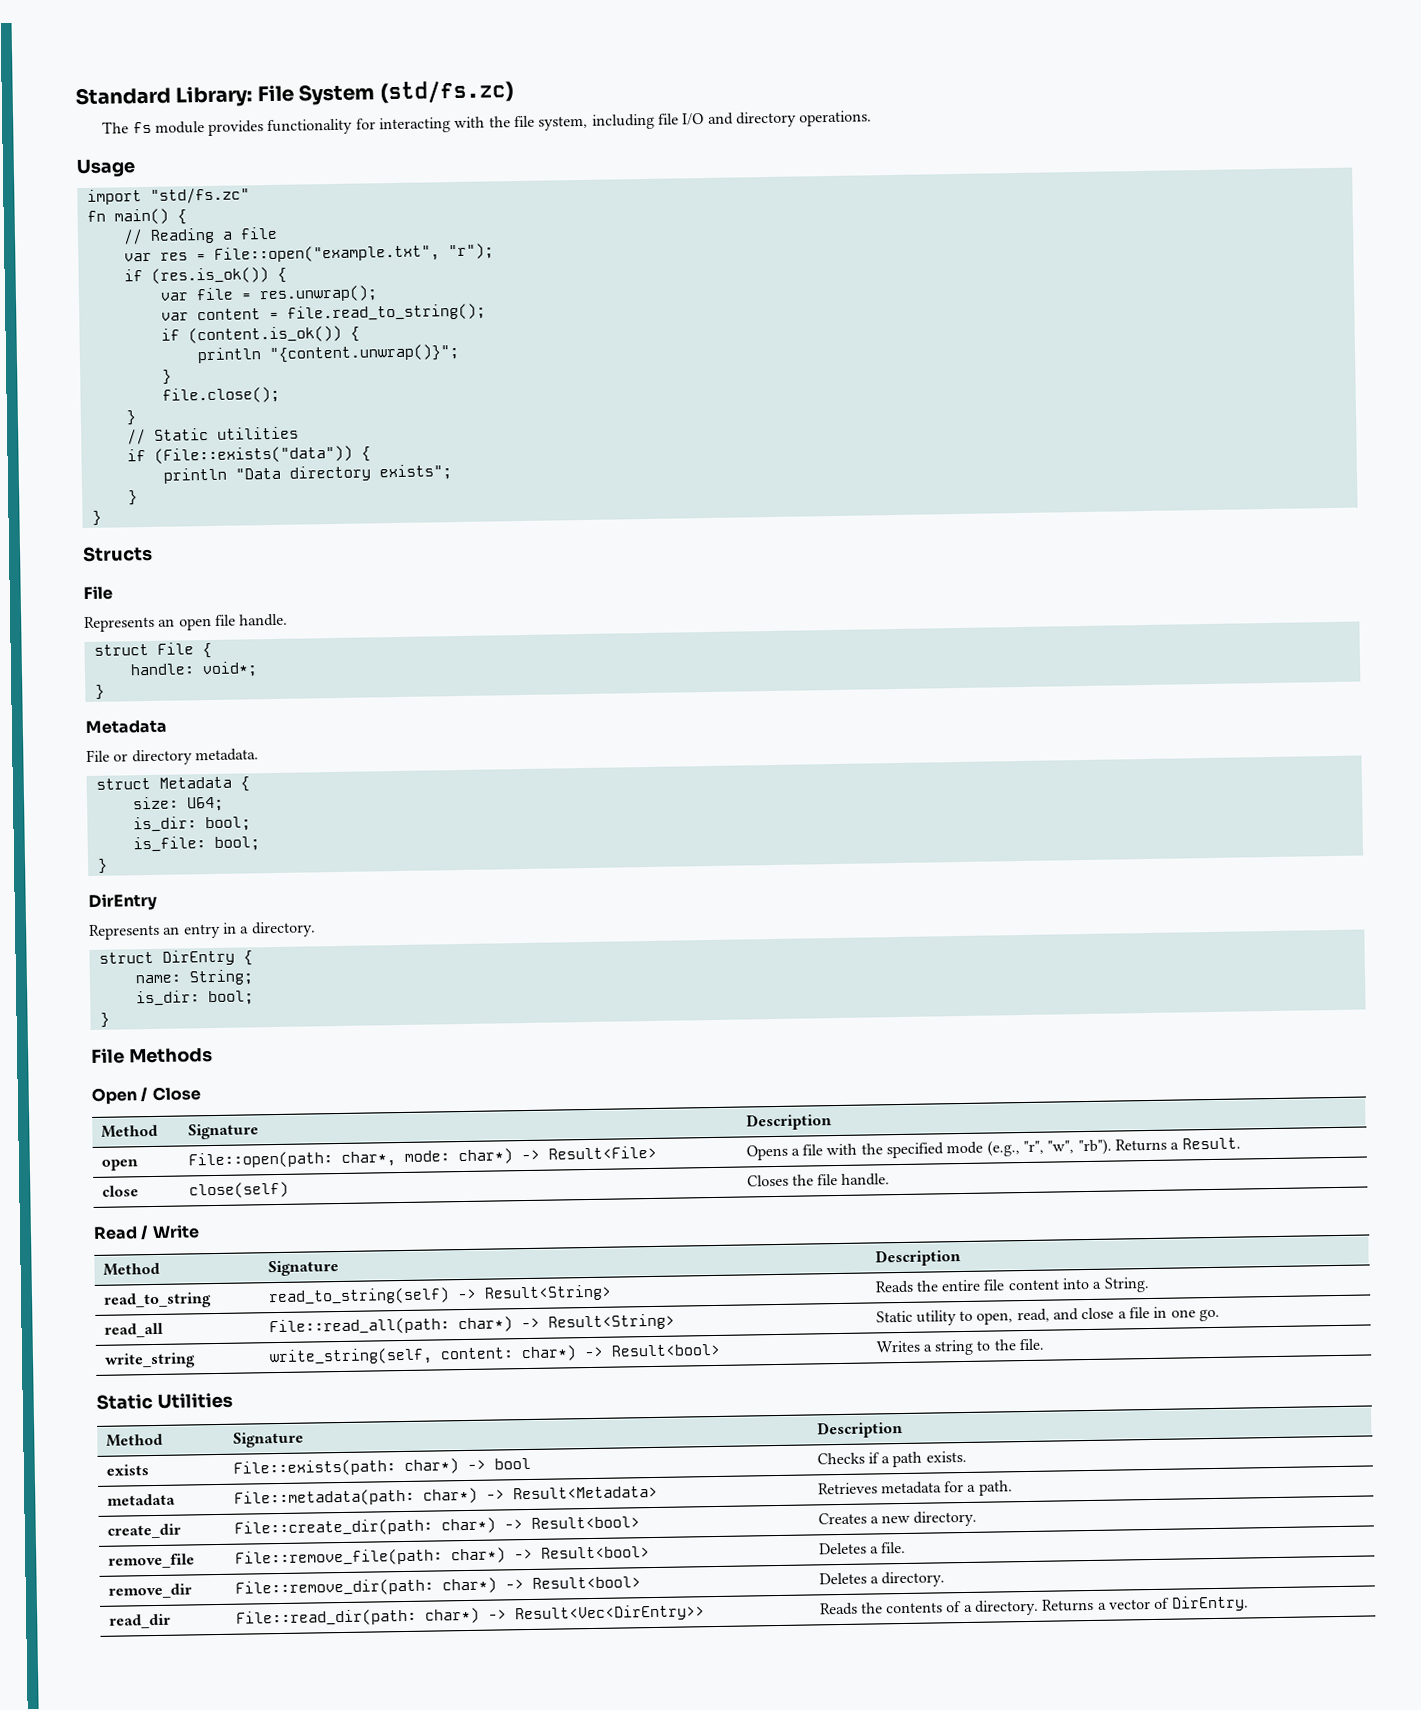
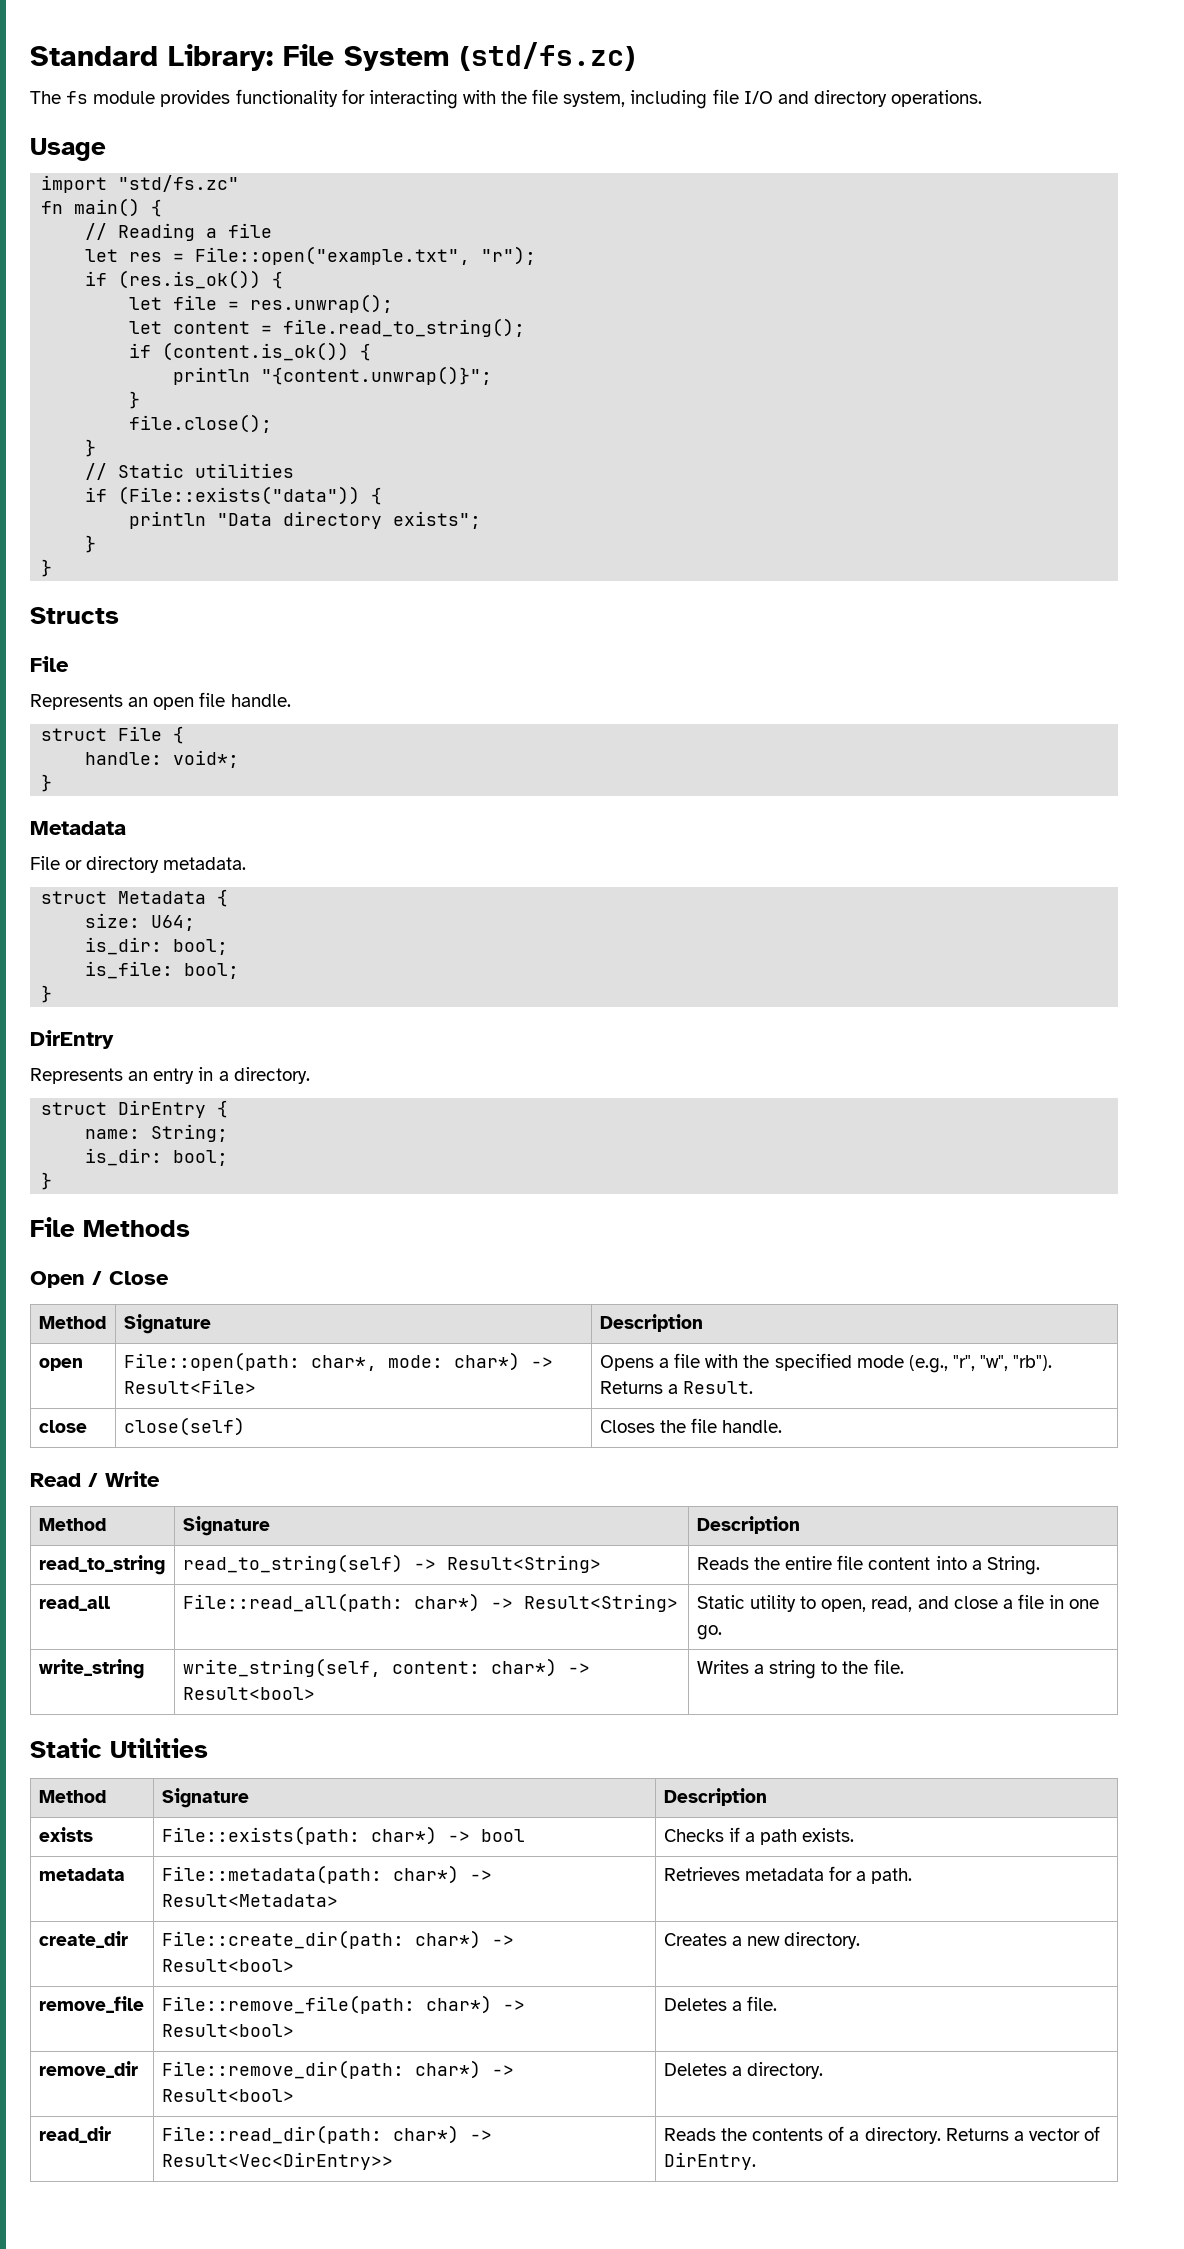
- var res = File::open("example.txt", "r");
+ let res = File::open("example.txt", "r");
- var file = res.unwrap();
+ let file = res.unwrap();
- var content = file.read_to_string();
+ let content = file.read_to_string();

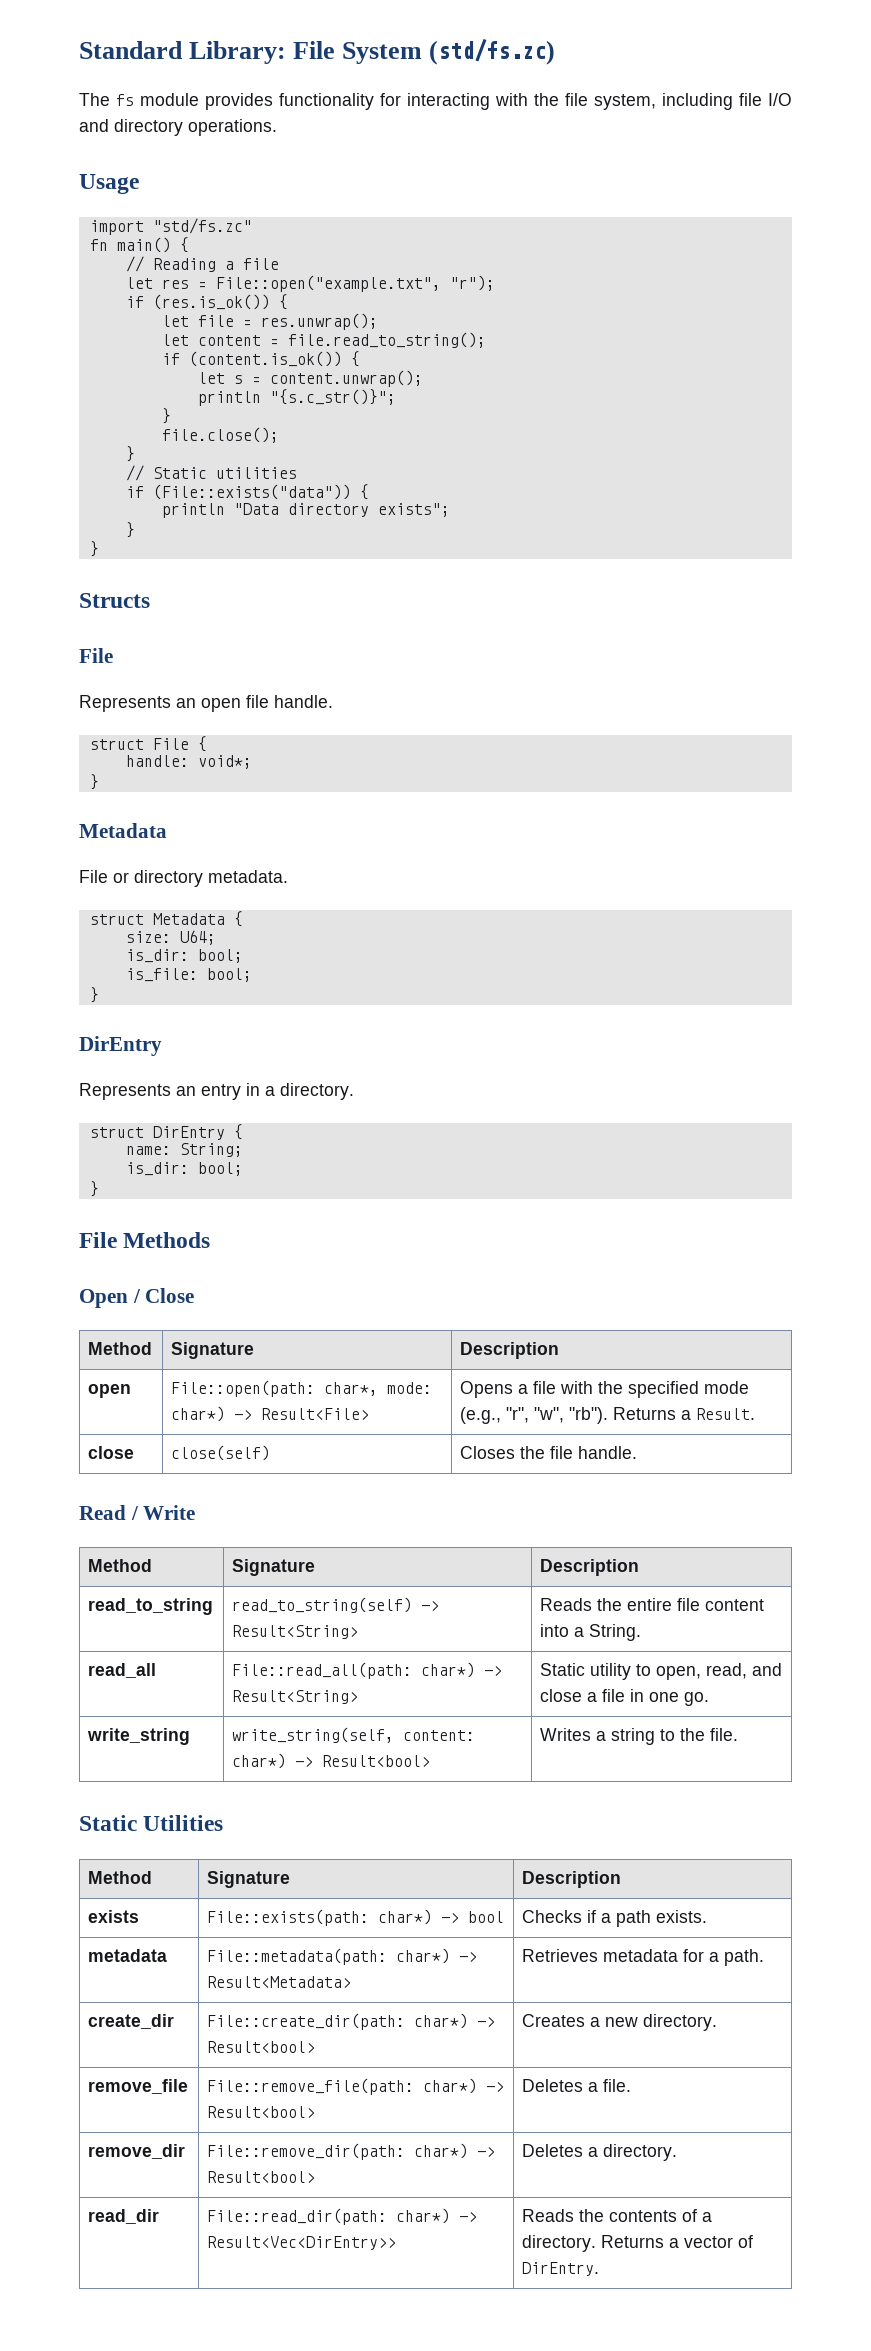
- println "{content.unwrap()}";
+ let s = content.unwrap();
+ println "{s.c_str()}";

